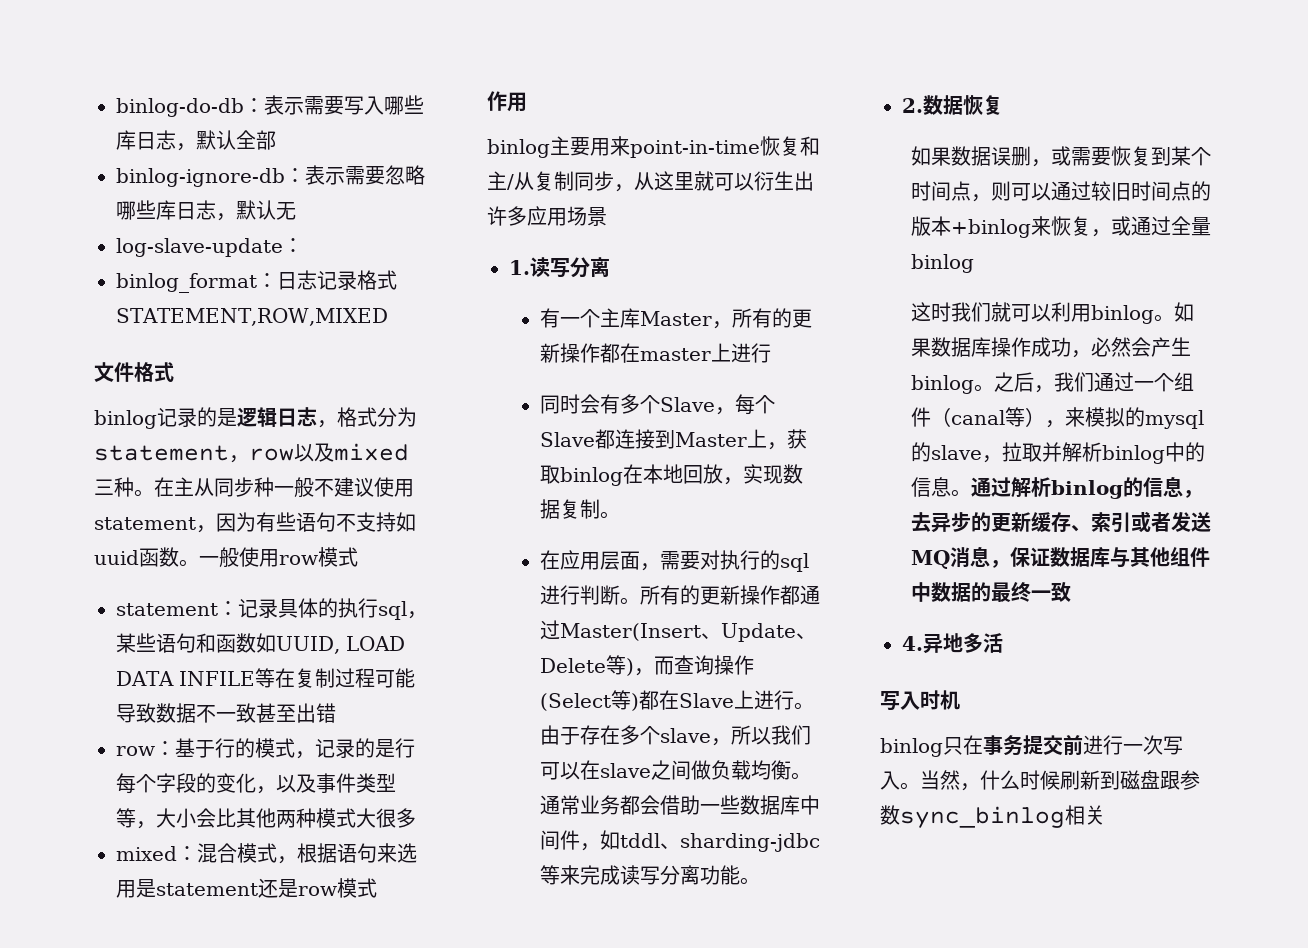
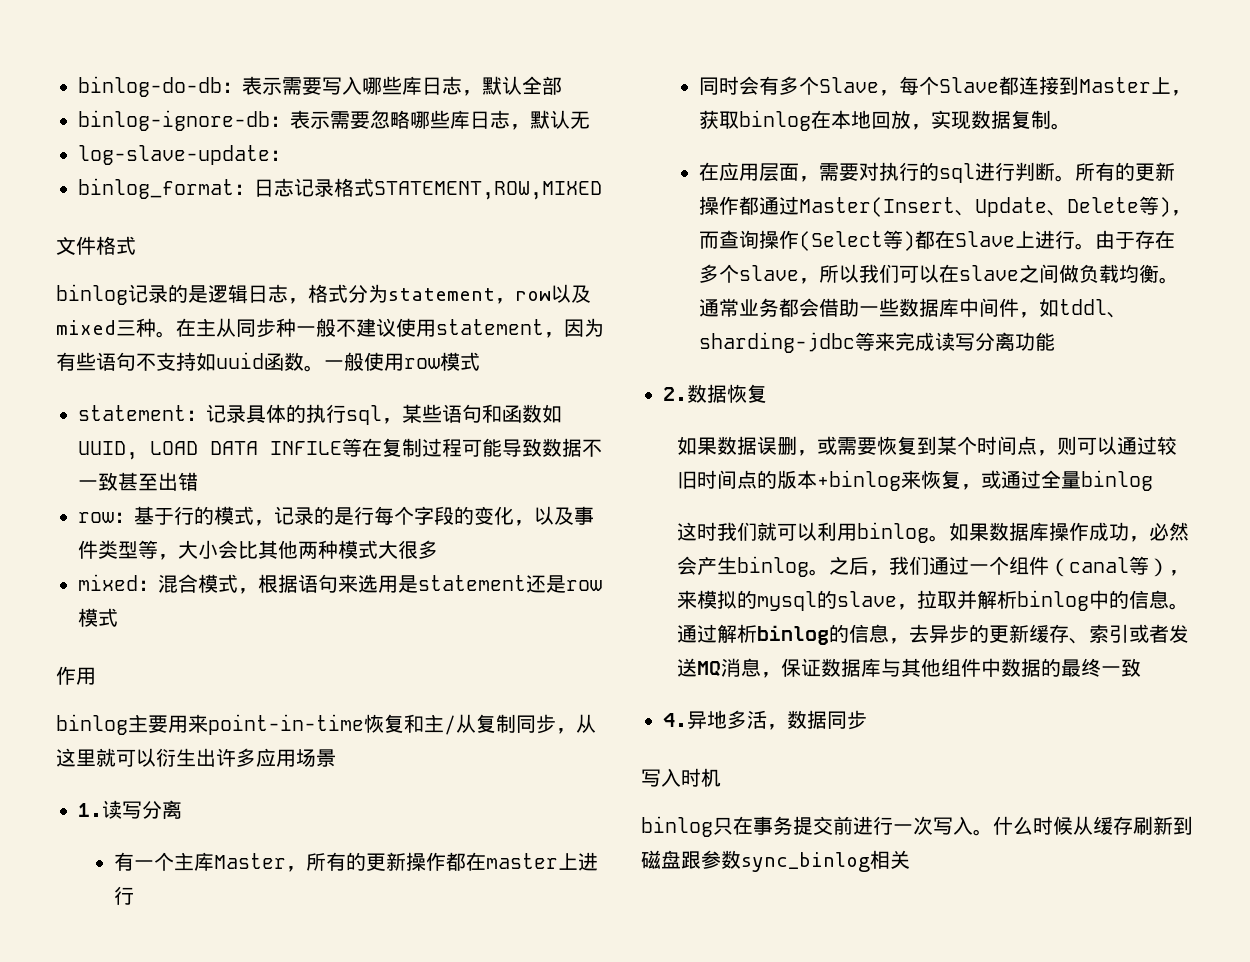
- 通常业务都会借助一些数据库中间件，如tddl、sharding-jdbc等来完成读写分离功能。
+ 通常业务都会借助一些数据库中间件，如tddl、sharding-jdbc等来完成读写分离功能
- 4.异地多活
+ 4.异地多活，数据同步
- 当然，什么时候刷新到磁盘跟参数sync_binlog相关
+ 什么时候从缓存刷新到磁盘跟参数sync_binlog相关

